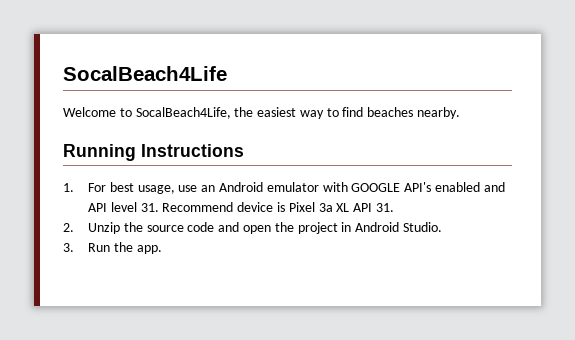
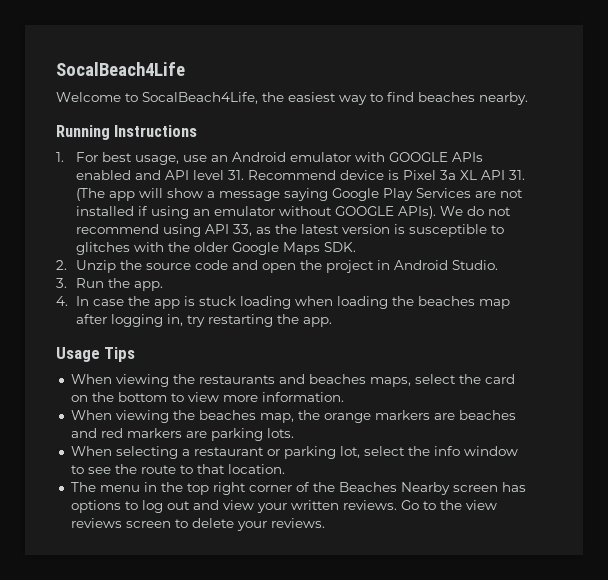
- 1. For best usage, use an Android emulator with GOOGLE API's enabled and API level 31. Recommend device is Pixel 3a XL API 31.
+ 1. For best usage, use an Android emulator with GOOGLE APIs enabled and API level 31. Recommend device is Pixel 3a XL API 31. (The app will show a message saying Google Play Services are not installed if using an emulator without GOOGLE APIs). We do not recommend using API 33, as the latest version is susceptible to glitches with the older Google Maps SDK.
+ 4. In case the app is stuck loading when loading the beaches map after logging in, try restarting the app.
+ Usage Tips
+ When viewing the restaurants and beaches maps, select the card on the bottom to view more information.
+ When viewing the beaches map, the orange markers are beaches and red markers are parking lots.
+ When selecting a restaurant or parking lot, select the info window to see the route to that location.
+ The menu in the top right corner of the Beaches Nearby screen has options to log out and view your written reviews. Go to the view reviews screen to delete your reviews.

